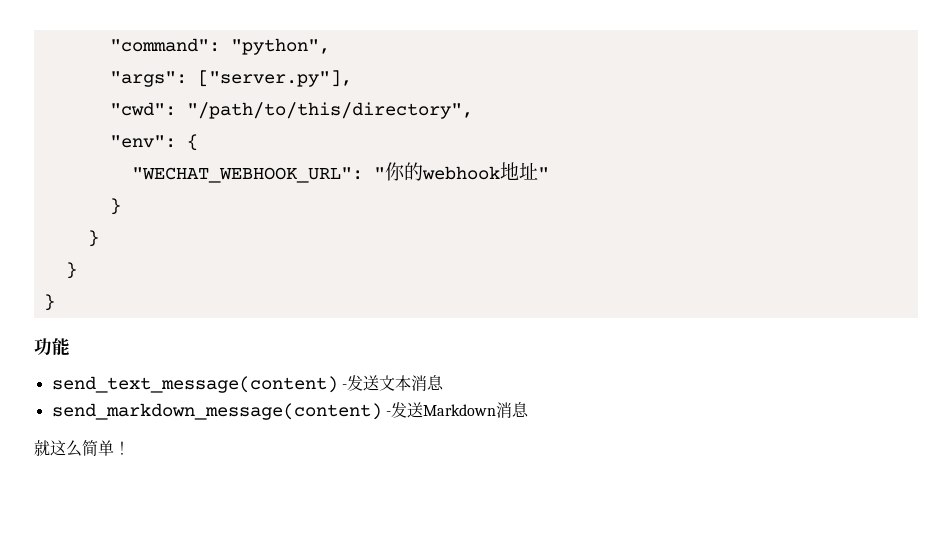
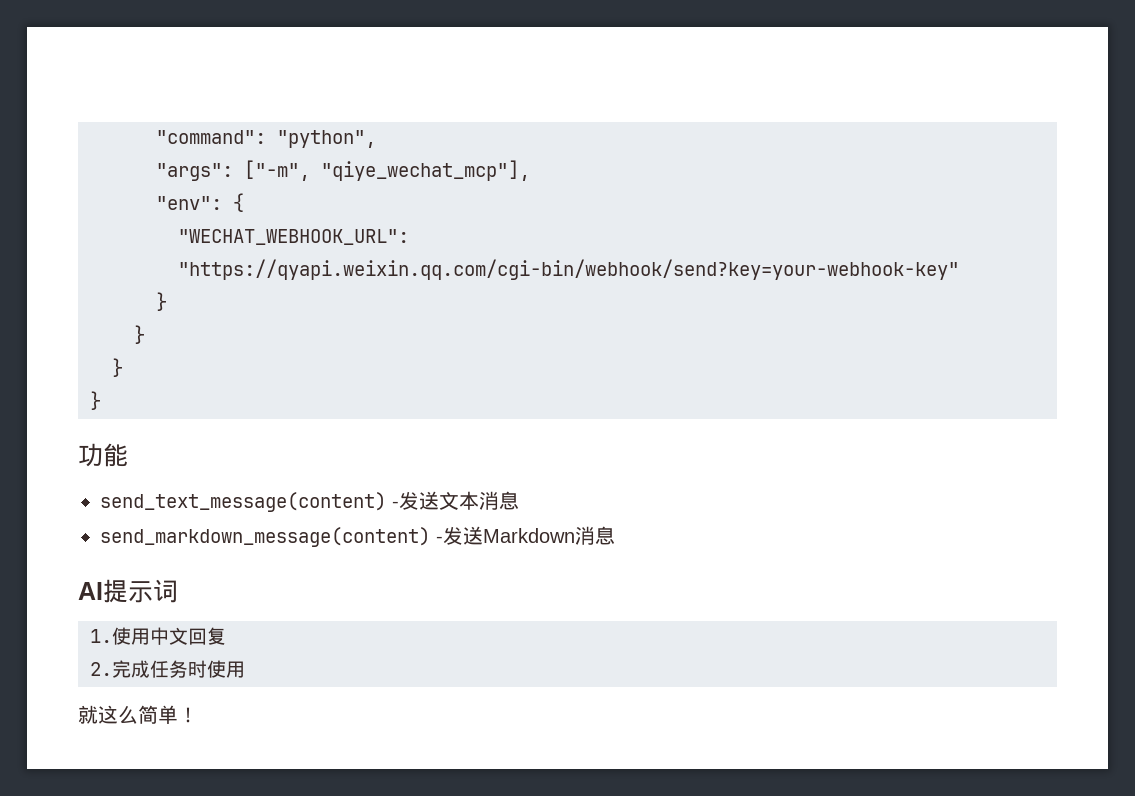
- "args": ["server.py"],
- "cwd": "/path/to/this/directory",
+ "args": ["-m", "qiye_wechat_mcp"],
- "WECHAT_WEBHOOK_URL": "你的webhook地址"
+ "WECHAT_WEBHOOK_URL": "https://qyapi.weixin.qq.com/cgi-bin/webhook/send?key=your-webhook-key"
+ AI提示词
+ 1.使用中文回复
+ 2.完成任务时使用

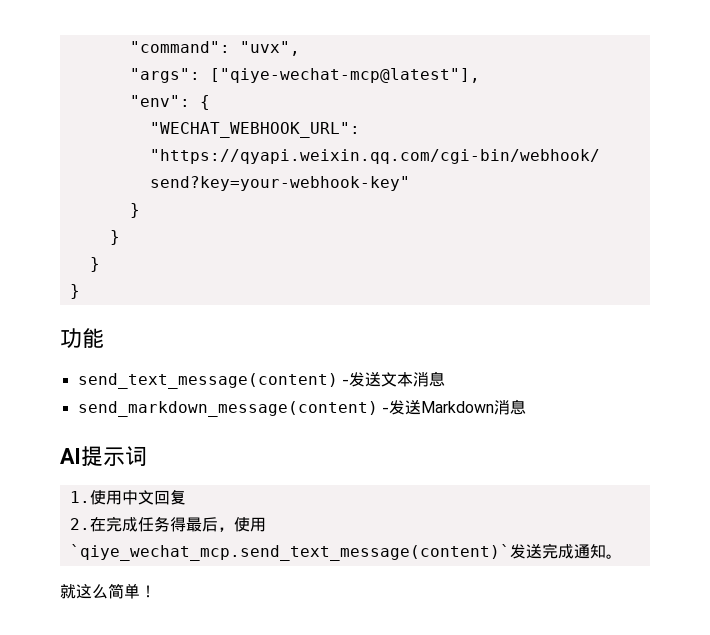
- "command": "python",
+ "command": "uvx",
- "args": ["-m", "qiye_wechat_mcp"],
+ "args": ["qiye-wechat-mcp@latest"],
- 2.完成任务时使用
+ 2.在完成任务得最后，使用`qiye_wechat_mcp.send_text_message(content)`发送完成通知。

